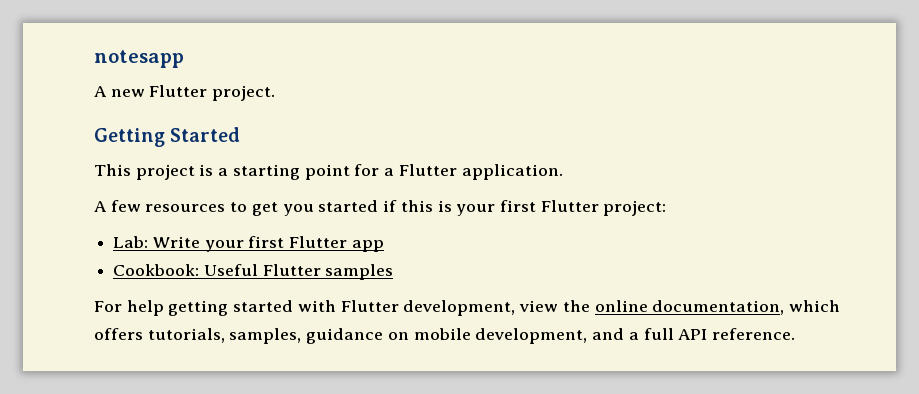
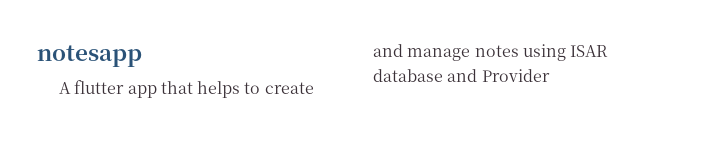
- A new Flutter project.
- Getting Started
- This project is a starting point for a Flutter application.
- A few resources to get you started if this is your first Flutter project:
- Lab: Write your first Flutter app
- Cookbook: Useful Flutter samples
- For help getting started with Flutter development, view the online documentation, which offers tutorials, samples, guidance on mobile development, and a full API reference.
+ A flutter app that helps to create and manage notes using ISAR database and Provider

